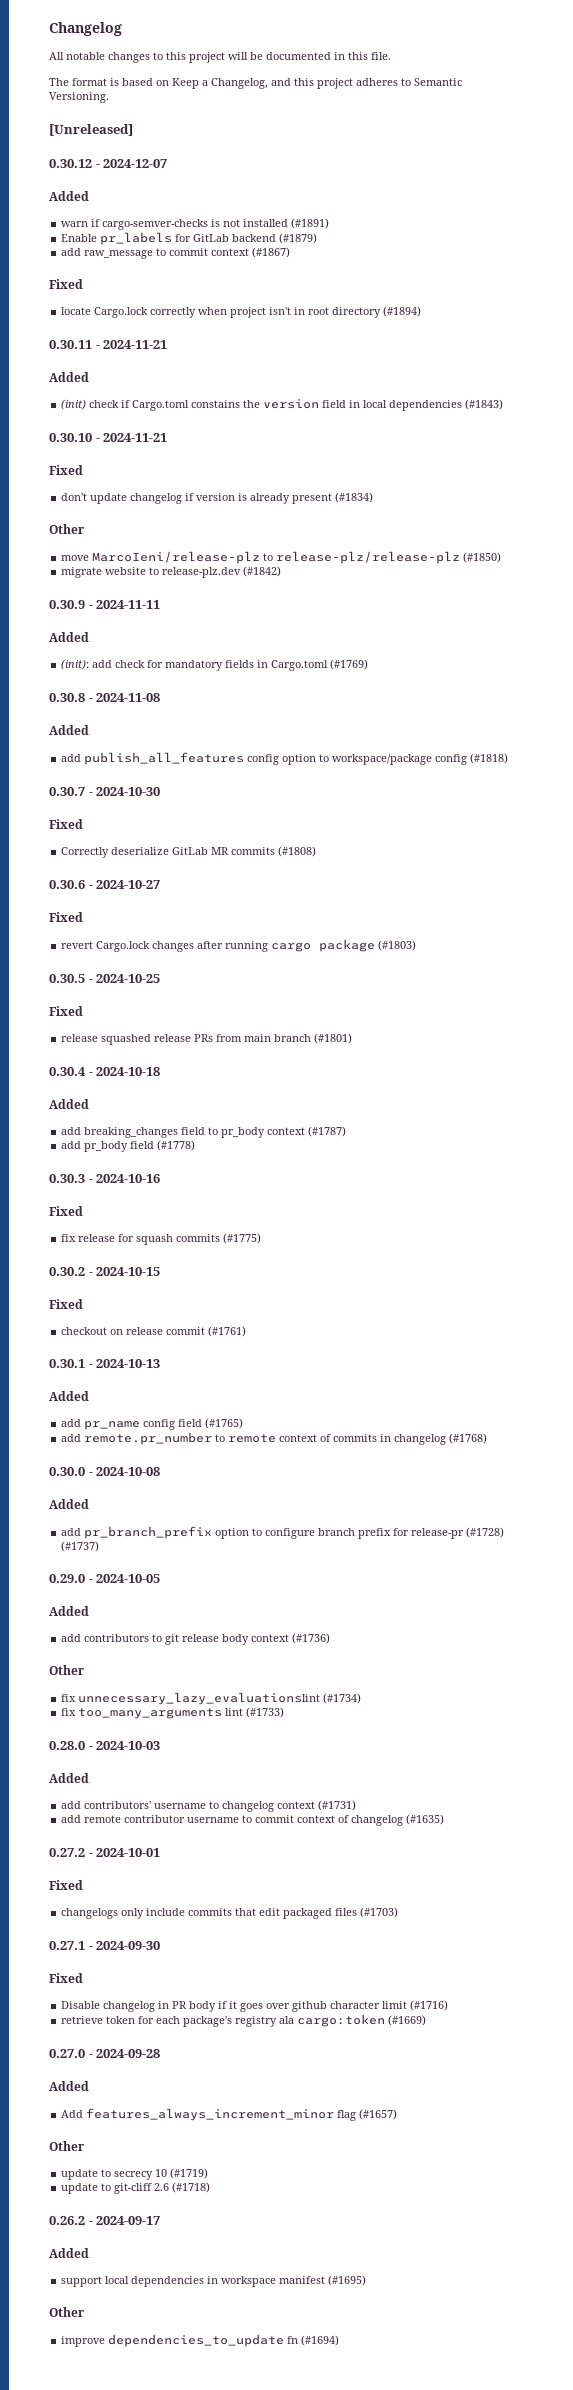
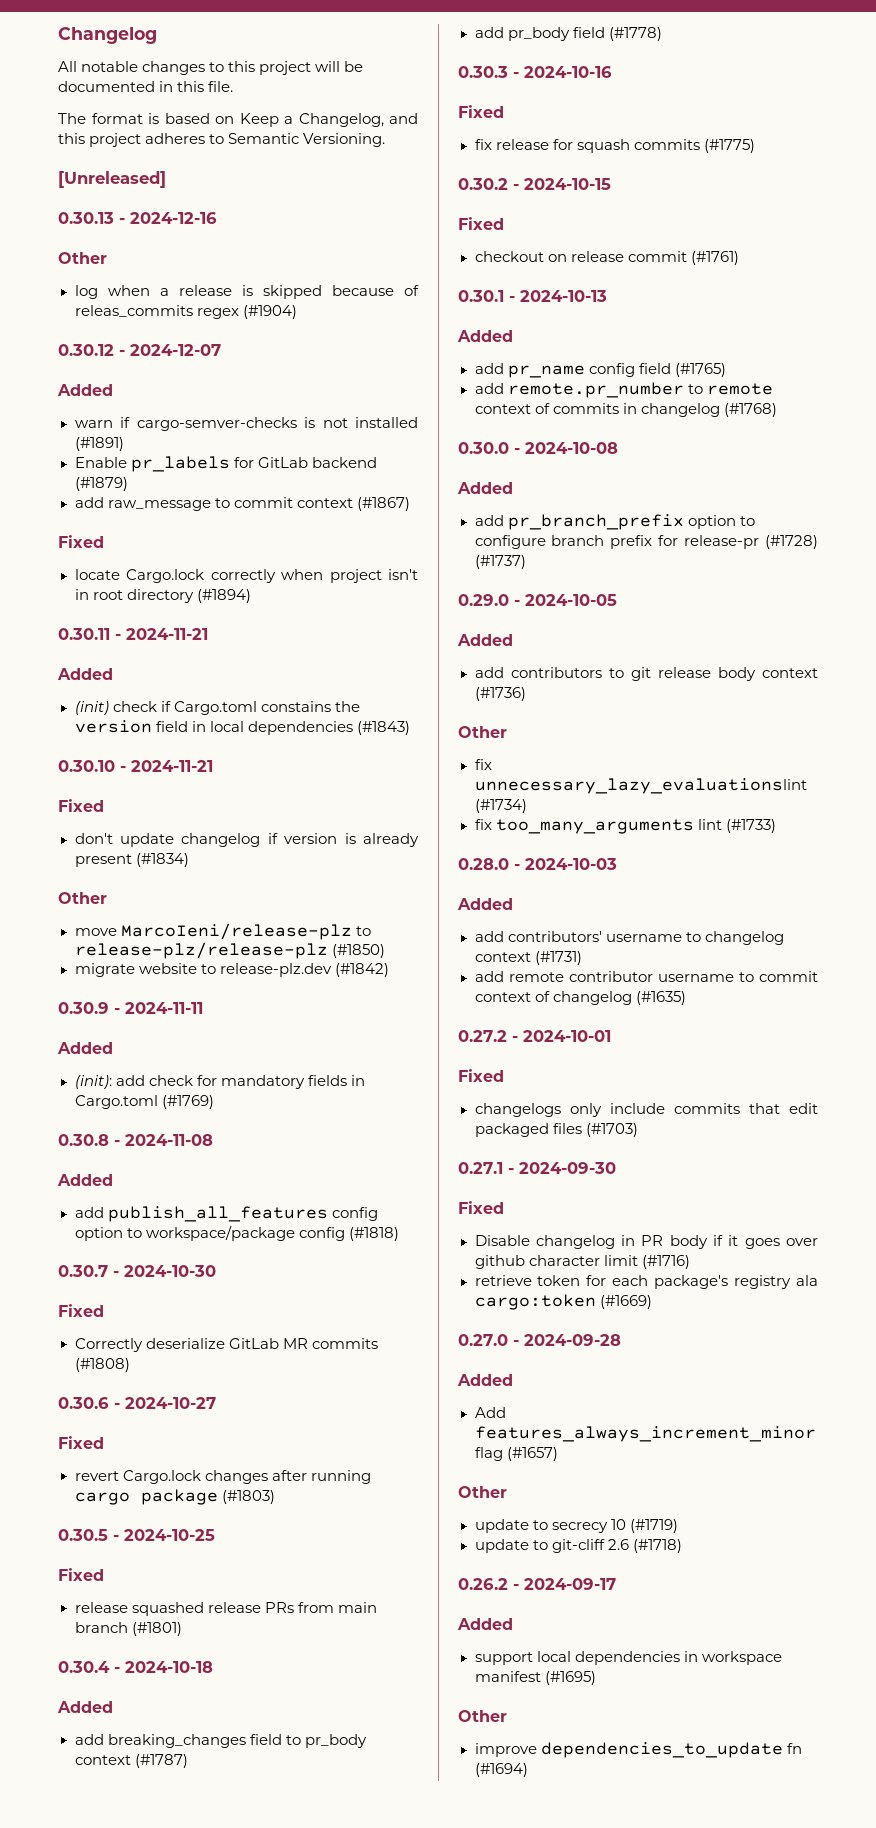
+ 0.30.13 - 2024-12-16
+ Other
+ log when a release is skipped because of releas_commits regex (#1904)

